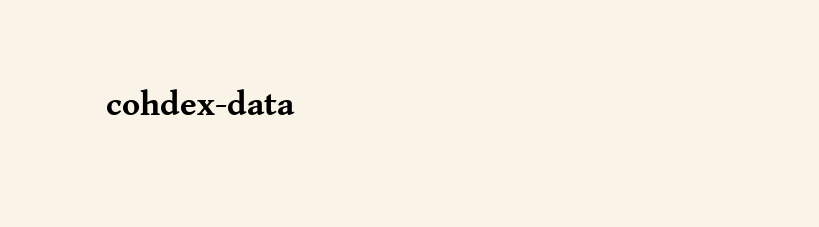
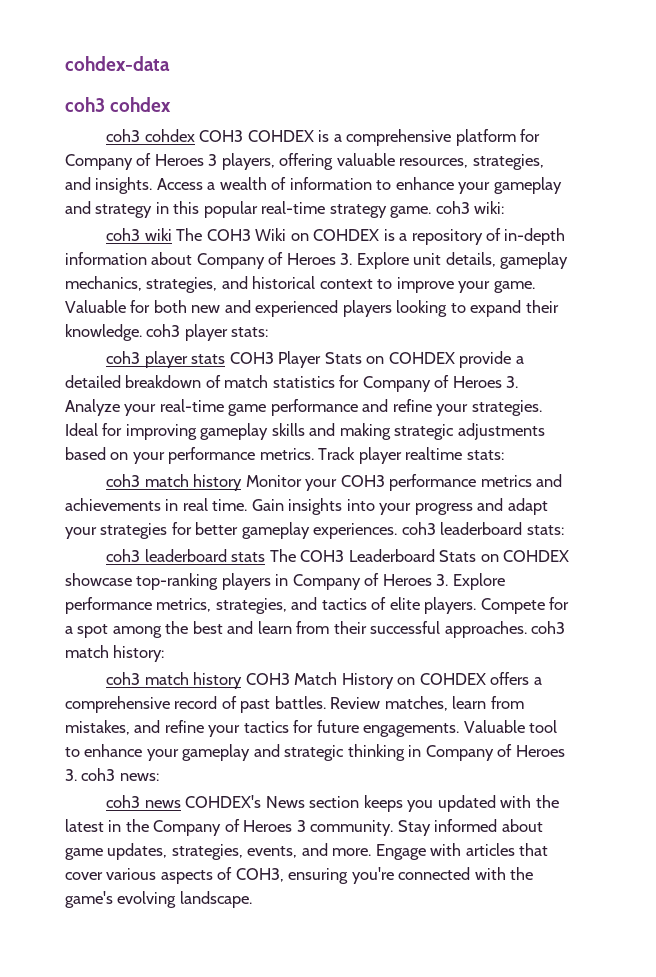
  cohdex-data
+ coh3 cohdex
+ coh3 cohdex COH3 COHDEX is a comprehensive platform for Company of Heroes 3 players, offering valuable resources, strategies, and insights. Access a wealth of information to enhance your gameplay and strategy in this popular real-time strategy game. coh3 wiki:
+ coh3 wiki The COH3 Wiki on COHDEX is a repository of in-depth information about Company of Heroes 3. Explore unit details, gameplay mechanics, strategies, and historical context to improve your game. Valuable for both new and experienced players looking to expand their knowledge. coh3 player stats:
+ coh3 player stats COH3 Player Stats on COHDEX provide a detailed breakdown of match statistics for Company of Heroes 3. Analyze your real-time game performance and refine your strategies. Ideal for improving gameplay skills and making strategic adjustments based on your performance metrics. Track player realtime stats:
+ coh3 match history Monitor your COH3 performance metrics and achievements in real time. Gain insights into your progress and adapt your strategies for better gameplay experiences. coh3 leaderboard stats:
+ coh3 leaderboard stats The COH3 Leaderboard Stats on COHDEX showcase top-ranking players in Company of Heroes 3. Explore performance metrics, strategies, and tactics of elite players. Compete for a spot among the best and learn from their successful approaches. coh3 match history:
+ coh3 match history COH3 Match History on COHDEX offers a comprehensive record of past battles. Review matches, learn from mistakes, and refine your tactics for future engagements. Valuable tool to enhance your gameplay and strategic thinking in Company of Heroes 3. coh3 news:
+ coh3 news COHDEX's News section keeps you updated with the latest in the Company of Heroes 3 community. Stay informed about game updates, strategies, events, and more. Engage with articles that cover various aspects of COH3, ensuring you're connected with the game's evolving landscape.

